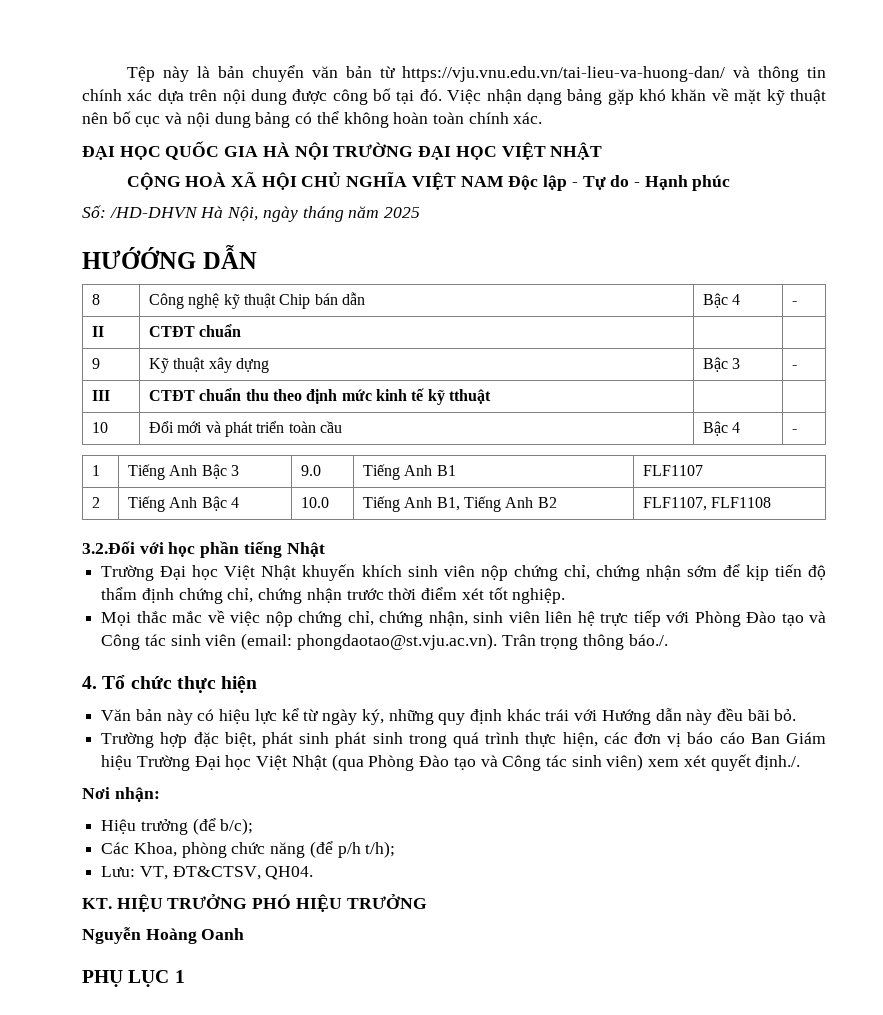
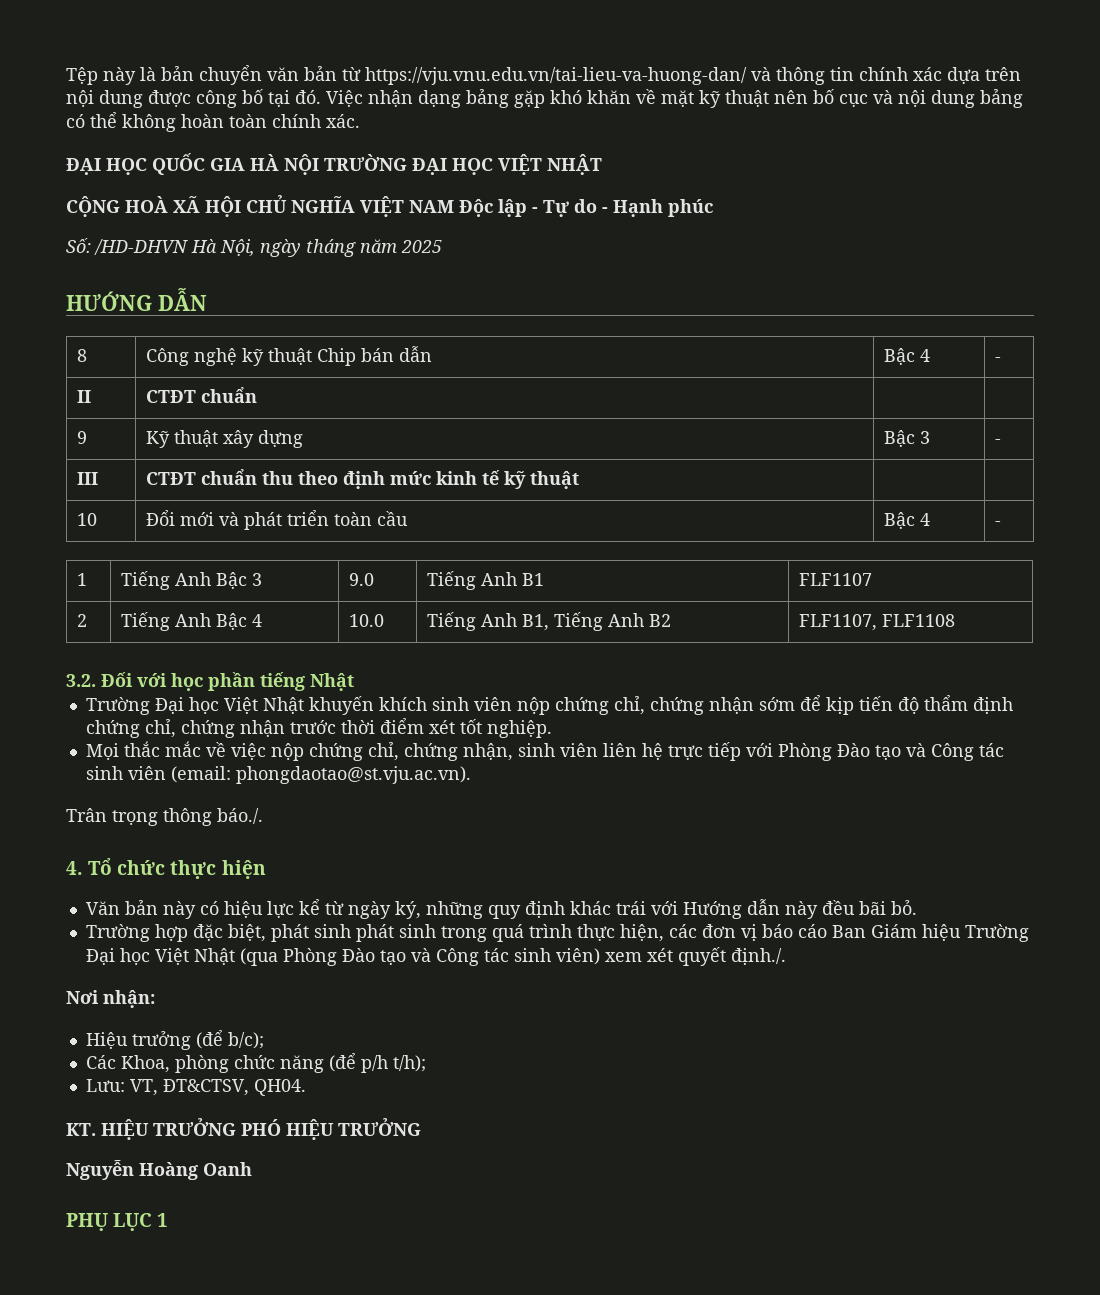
- HƯỚỚNG DẪN
+ HƯỚNG DẪN
- III | CTĐT chuẩn thu theo định mức kinh tế kỹ tthuật | |
+ III | CTĐT chuẩn thu theo định mức kinh tế kỹ thuật | |
- 3.2.Đối với học phần tiếng Nhật
+ 3.2. Đối với học phần tiếng Nhật
- Mọi thắc mắc về việc nộp chứng chỉ, chứng nhận, sinh viên liên hệ trực tiếp với Phòng Đào tạo và Công tác sinh viên (email: phongdaotao@st.vju.ac.vn). Trân trọng thông báo./.
+ Mọi thắc mắc về việc nộp chứng chỉ, chứng nhận, sinh viên liên hệ trực tiếp với Phòng Đào tạo và Công tác sinh viên (email: phongdaotao@st.vju.ac.vn).
+ Trân trọng thông báo./.

